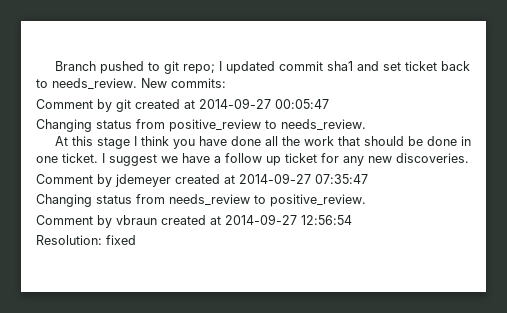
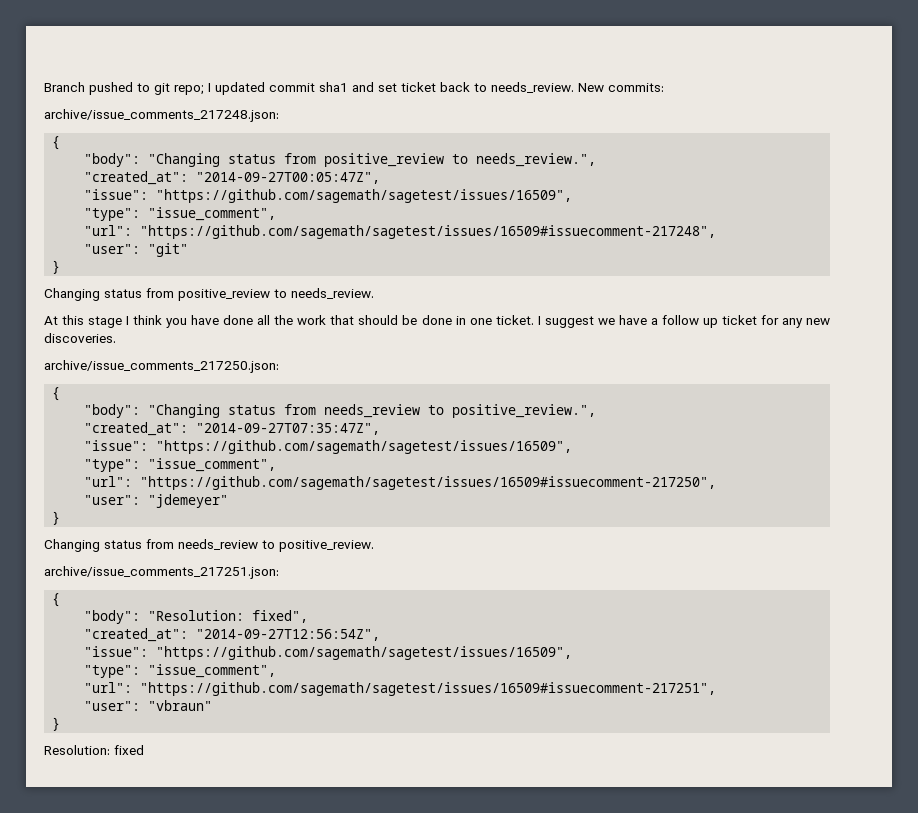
- Comment by git created at 2014-09-27 00:05:47
+ archive/issue_comments_217248.json:
+ {
+ "body": "Changing status from positive_review to needs_review.",
+ "created_at": "2014-09-27T00:05:47Z",
+ "issue": "https://github.com/sagemath/sagetest/issues/16509",
+ "type": "issue_comment",
+ "url": "https://github.com/sagemath/sagetest/issues/16509#issuecomment-217248",
+ "user": "git"
+ }
- Comment by jdemeyer created at 2014-09-27 07:35:47
+ archive/issue_comments_217250.json:
+ {
+ "body": "Changing status from needs_review to positive_review.",
+ "created_at": "2014-09-27T07:35:47Z",
+ "issue": "https://github.com/sagemath/sagetest/issues/16509",
+ "type": "issue_comment",
+ "url": "https://github.com/sagemath/sagetest/issues/16509#issuecomment-217250",
+ "user": "jdemeyer"
+ }
- Comment by vbraun created at 2014-09-27 12:56:54
+ archive/issue_comments_217251.json:
+ {
+ "body": "Resolution: fixed",
+ "created_at": "2014-09-27T12:56:54Z",
+ "issue": "https://github.com/sagemath/sagetest/issues/16509",
+ "type": "issue_comment",
+ "url": "https://github.com/sagemath/sagetest/issues/16509#issuecomment-217251",
+ "user": "vbraun"
+ }

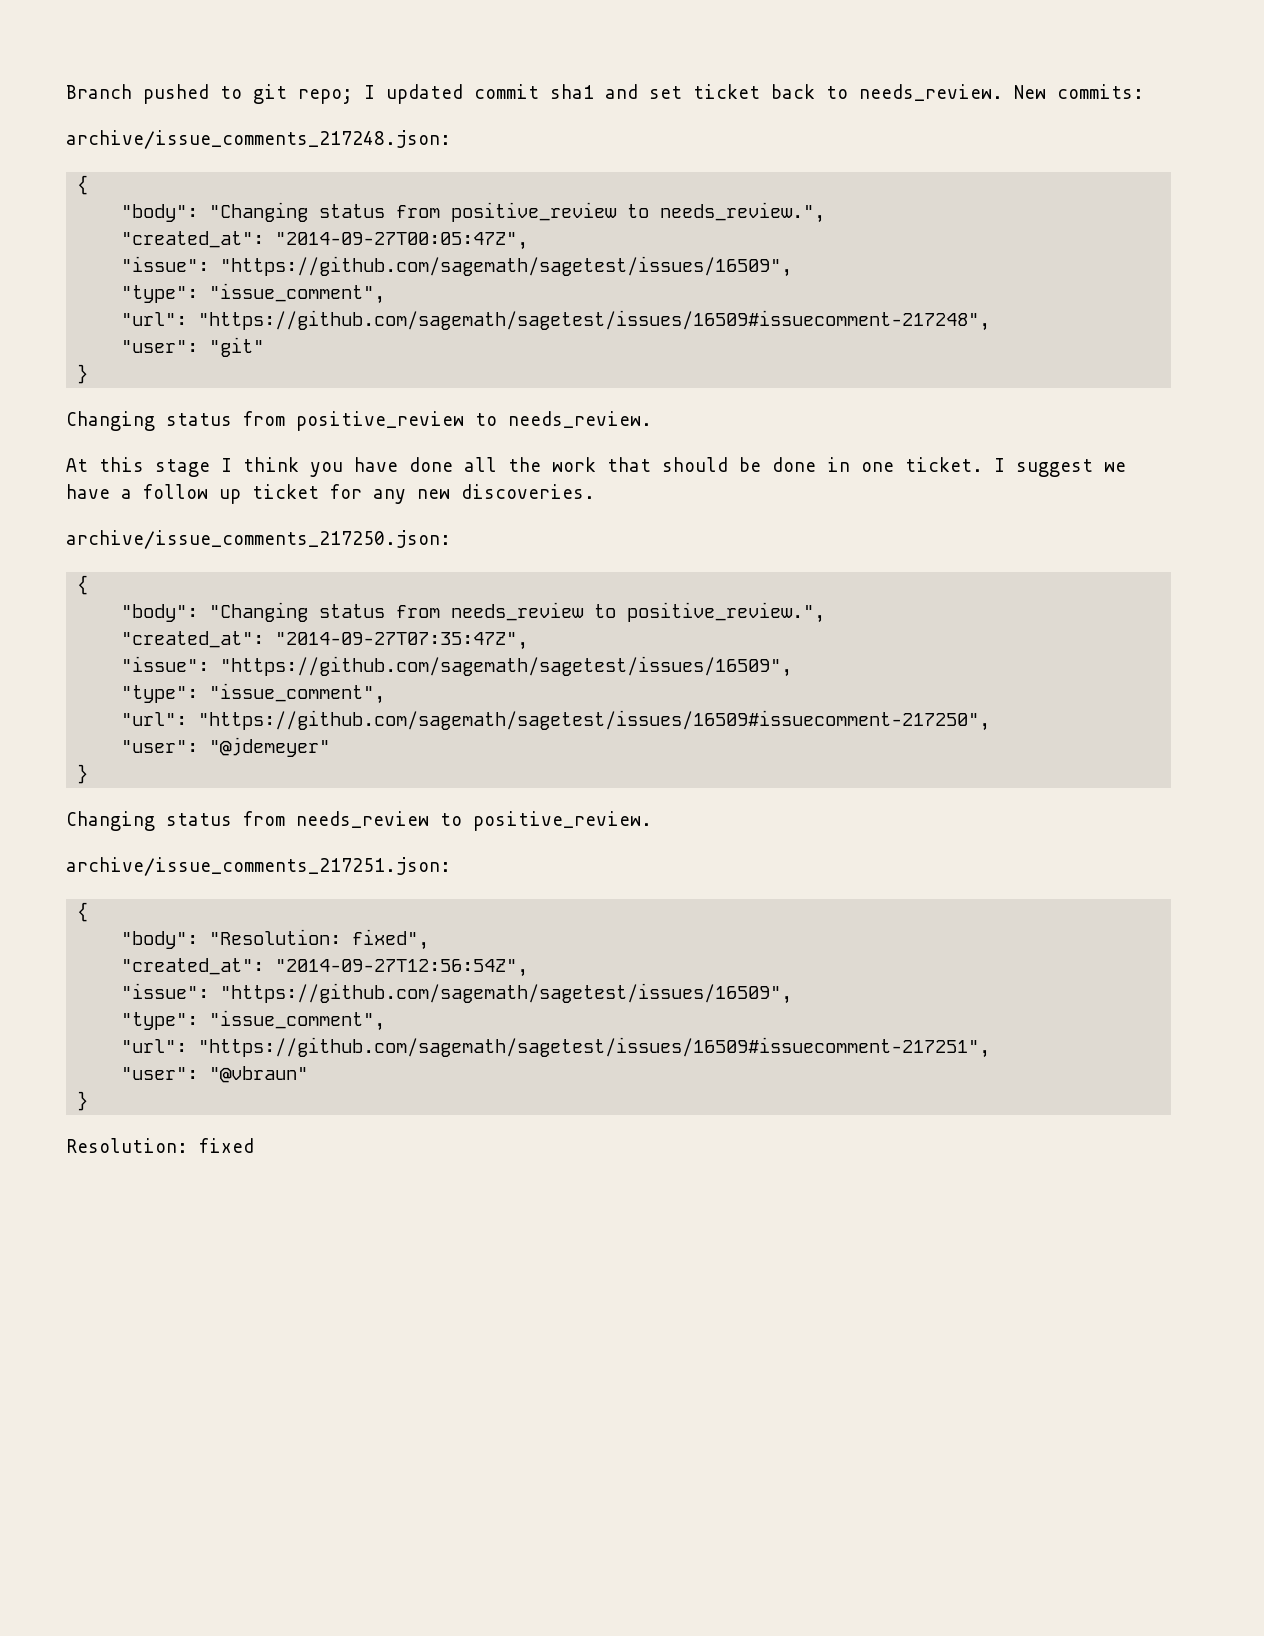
- "user": "jdemeyer"
+ "user": "@jdemeyer"
- "user": "vbraun"
+ "user": "@vbraun"

